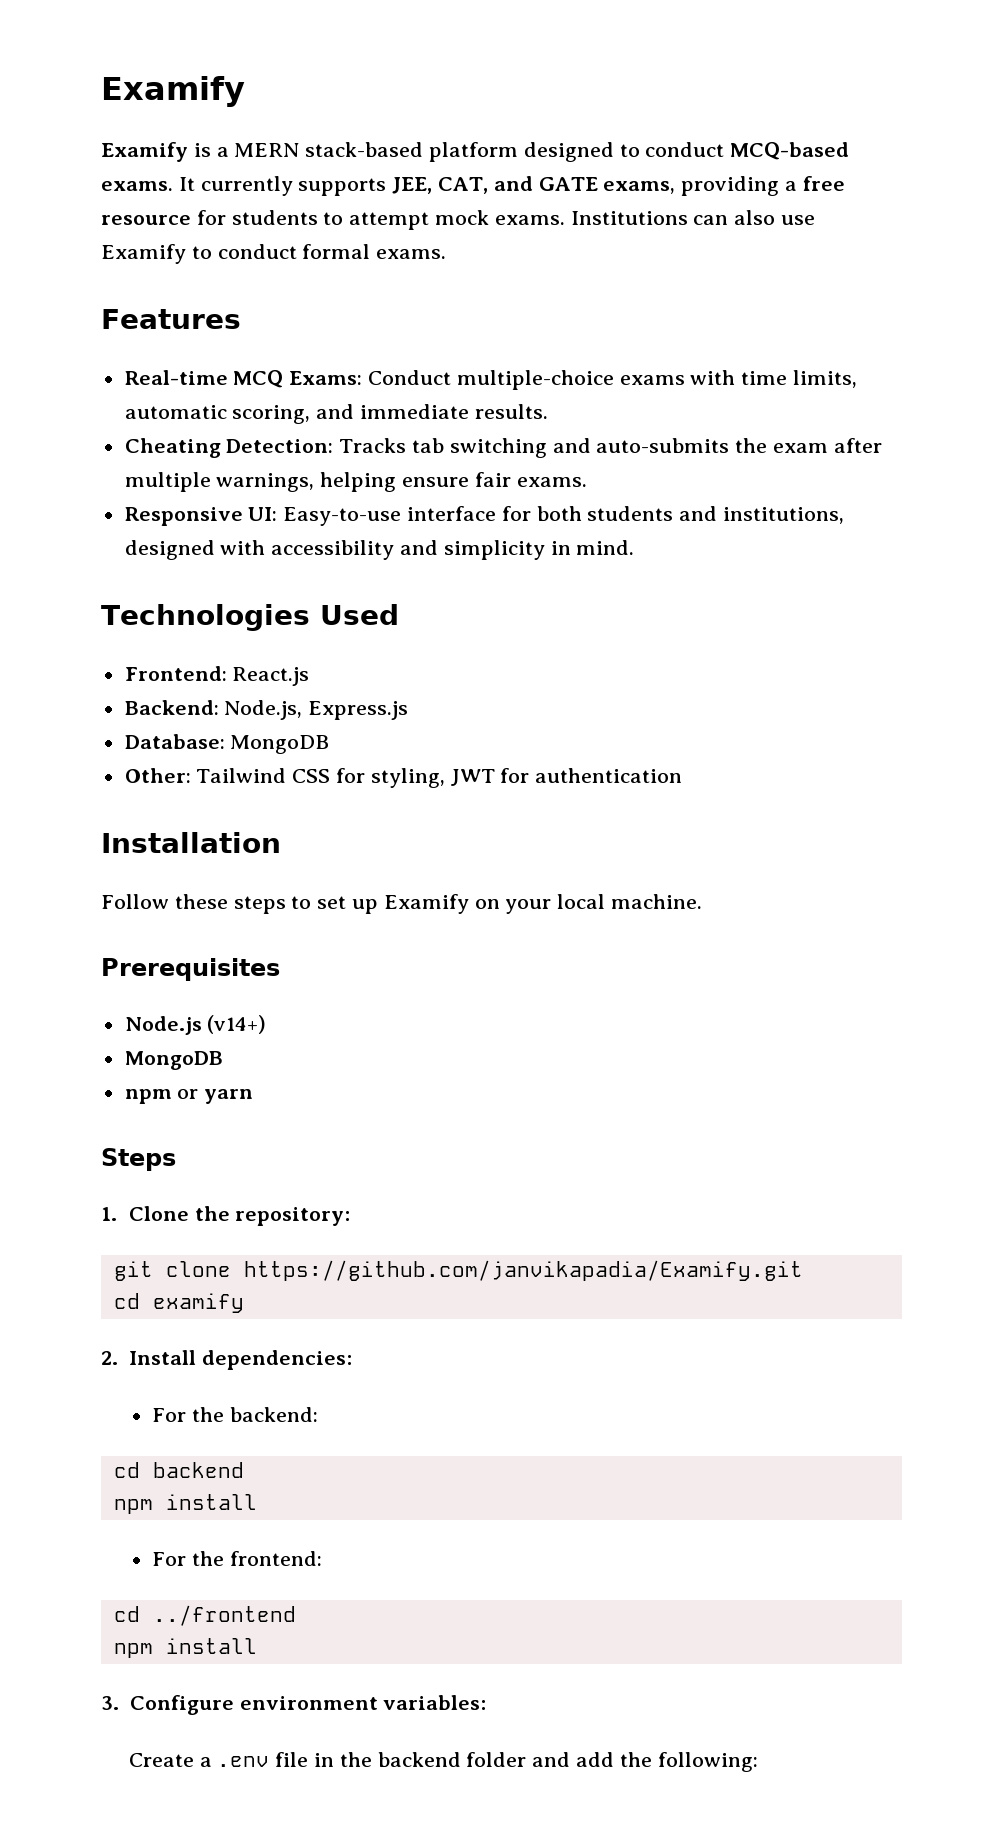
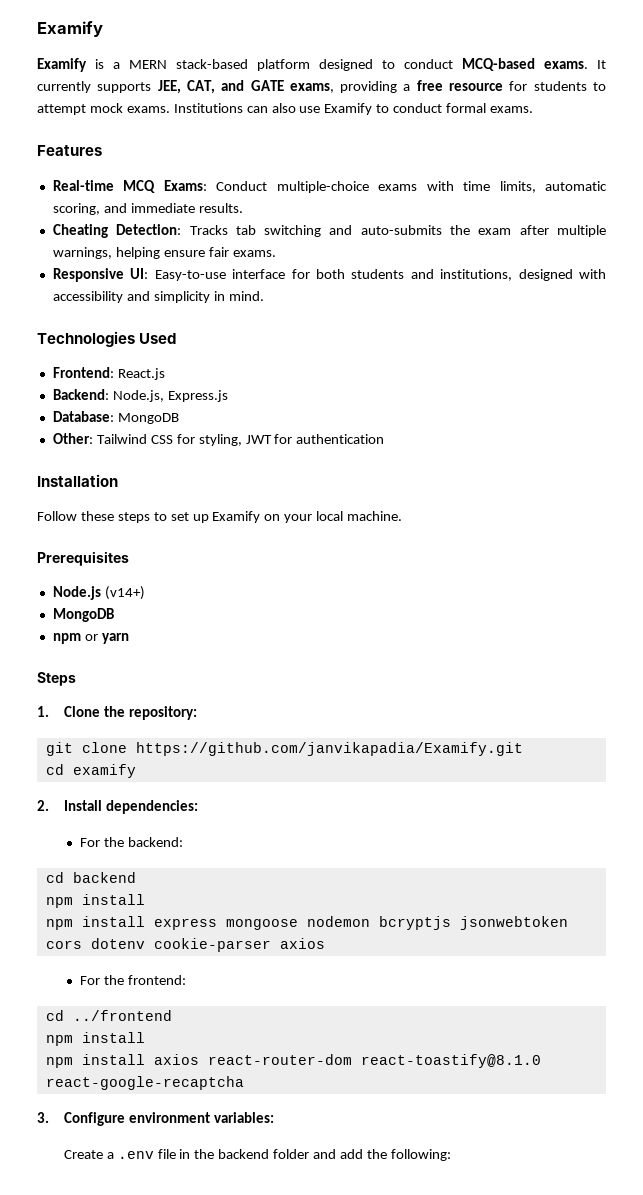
+ npm install express mongoose nodemon bcryptjs jsonwebtoken cors dotenv cookie-parser axios
+ npm install axios react-router-dom react-toastify@8.1.0 react-google-recaptcha

